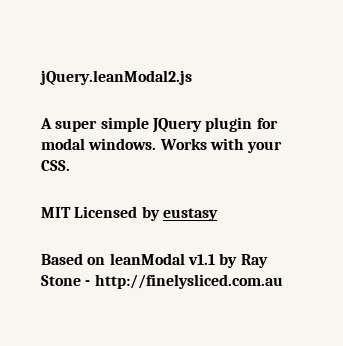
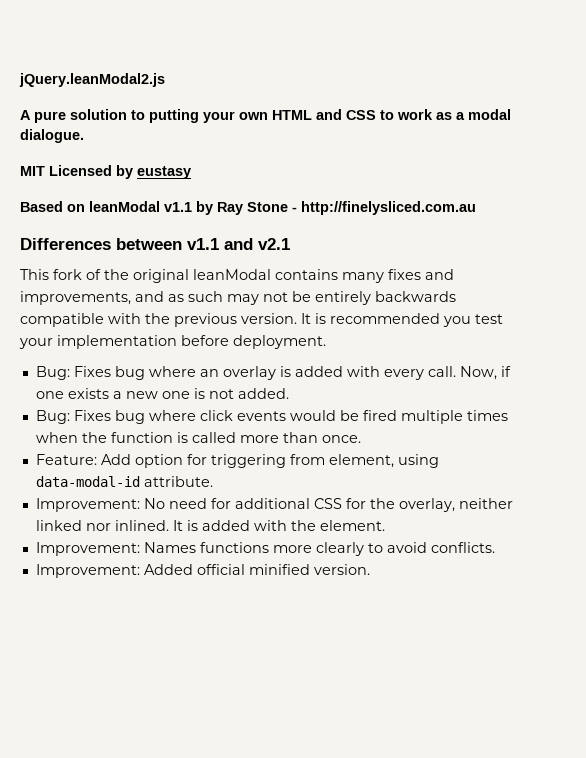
- A super simple JQuery plugin for modal windows. Works with your CSS.
+ A pure solution to putting your own HTML and CSS to work as a modal dialogue.
+ Differences between v1.1 and v2.1
+ This fork of the original leanModal contains many fixes and improvements, and as such may not be entirely backwards compatible with the previous version. It is recommended you test your implementation before deployment.
+ Bug: Fixes bug where an overlay is added with every call. Now, if one exists a new one is not added.
+ Bug: Fixes bug where click events would be fired multiple times when the function is called more than once.
+ Feature: Add option for triggering from element, using data-modal-id attribute.
+ Improvement: No need for additional CSS for the overlay, neither linked nor inlined. It is added with the element.
+ Improvement: Names functions more clearly to avoid conflicts.
+ Improvement: Added official minified version.

